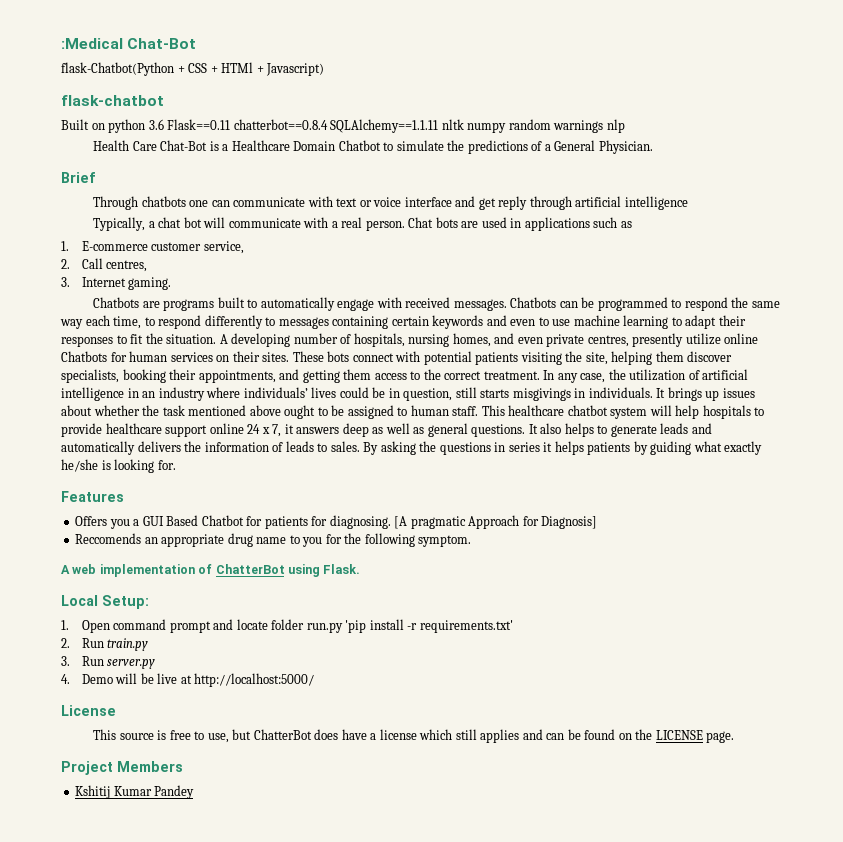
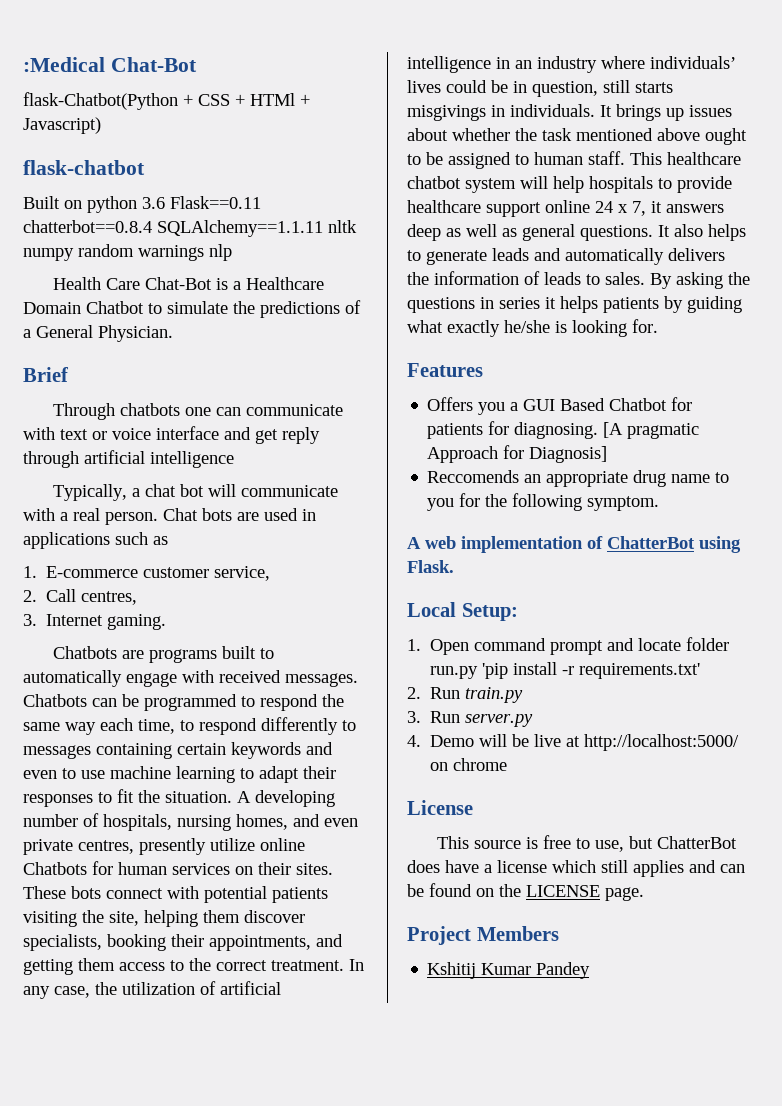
- 4. Demo will be live at http://localhost:5000/
+ 4. Demo will be live at http://localhost:5000/ on chrome

